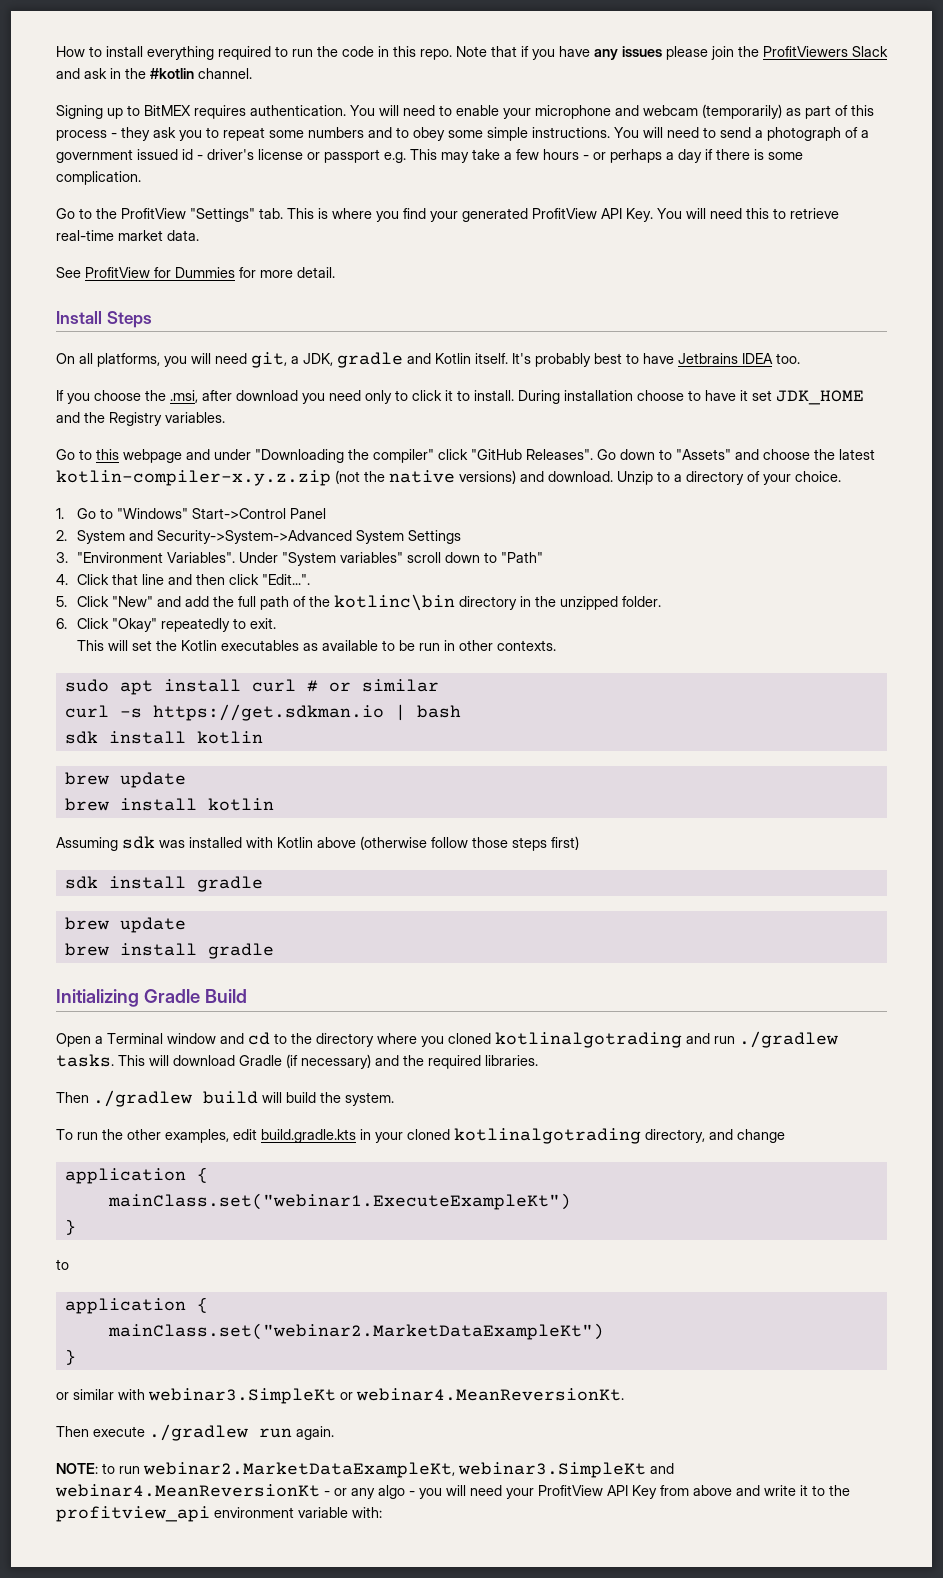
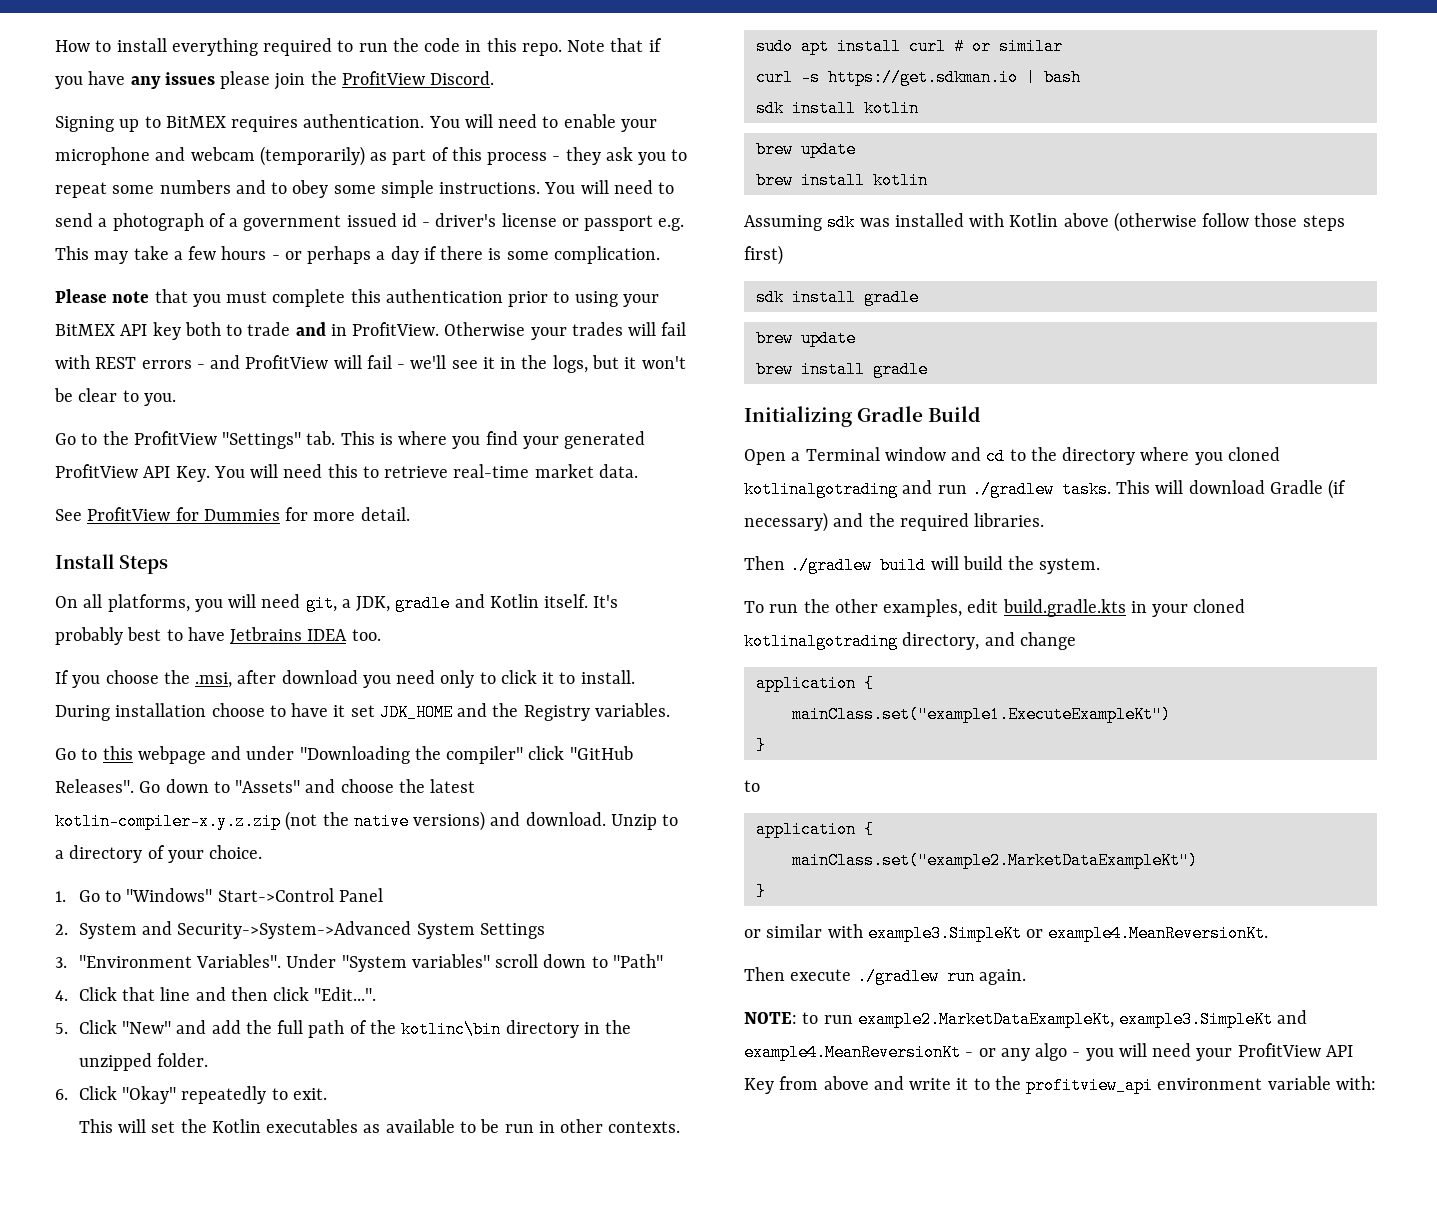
- Note that if you have any issues please join the ProfitViewers Slack and ask in the #kotlin channel.
+ Note that if you have any issues please join the ProfitView Discord.
+ Please note that you must complete this authentication prior to using your BitMEX API key both to trade and in ProfitView. Otherwise your trades will fail with REST errors - and ProfitView will fail - we'll see it in the logs, but it won't be clear to you.
- mainClass.set("webinar1.ExecuteExampleKt")
+ mainClass.set("example1.ExecuteExampleKt")
- mainClass.set("webinar2.MarketDataExampleKt")
+ mainClass.set("example2.MarketDataExampleKt")
- or similar with webinar3.SimpleKt or webinar4.MeanReversionKt.
+ or similar with example3.SimpleKt or example4.MeanReversionKt.
- NOTE: to run webinar2.MarketDataExampleKt, webinar3.SimpleKt and webinar4.MeanReversionKt - or any algo - you will need your ProfitView API Key from above and write it to the profitview_api environment variable with:
+ NOTE: to run example2.MarketDataExampleKt, example3.SimpleKt and example4.MeanReversionKt - or any algo - you will need your ProfitView API Key from above and write it to the profitview_api environment variable with:

